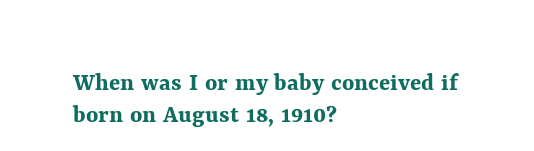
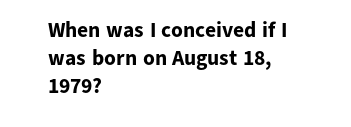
- When was I or my baby conceived if born on August 18, 1910?
+ When was I conceived if I was born on August 18, 1979?

